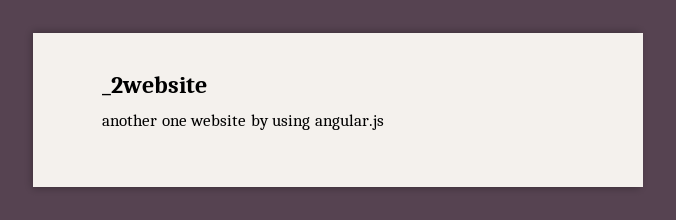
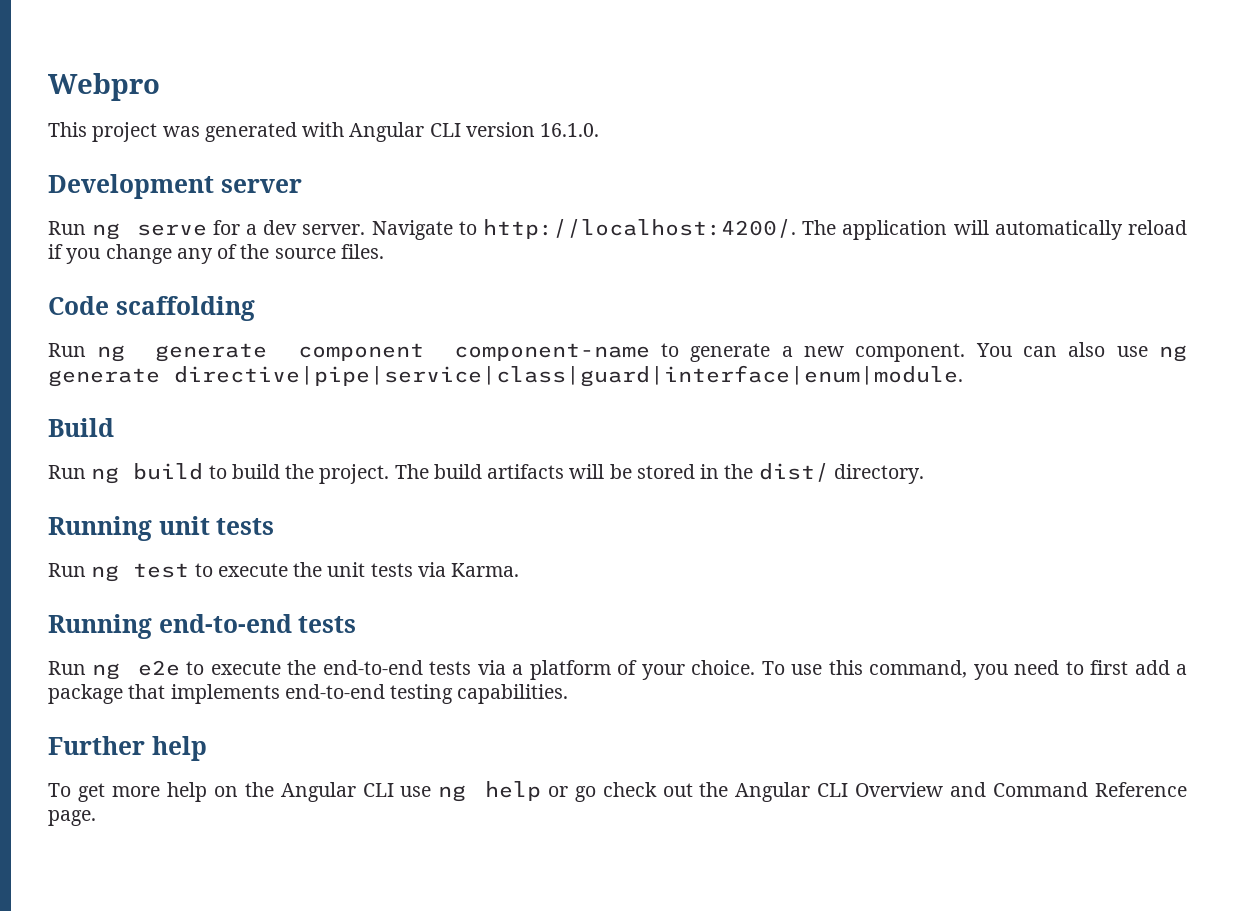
- _2website
- another one website by using angular.js
+ Webpro
+ This project was generated with Angular CLI version 16.1.0.
+ Development server
+ Run ng serve for a dev server. Navigate to http://localhost:4200/. The application will automatically reload if you change any of the source files.
+ Code scaffolding
+ Run ng generate component component-name to generate a new component. You can also use ng generate directive|pipe|service|class|guard|interface|enum|module.
+ Build
+ Run ng build to build the project. The build artifacts will be stored in the dist/ directory.
+ Running unit tests
+ Run ng test to execute the unit tests via Karma.
+ Running end-to-end tests
+ Run ng e2e to execute the end-to-end tests via a platform of your choice. To use this command, you need to first add a package that implements end-to-end testing capabilities.
+ Further help
+ To get more help on the Angular CLI use ng help or go check out the Angular CLI Overview and Command Reference page.

